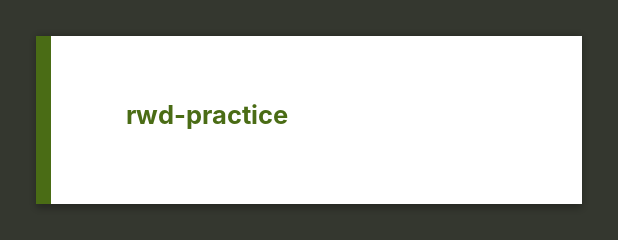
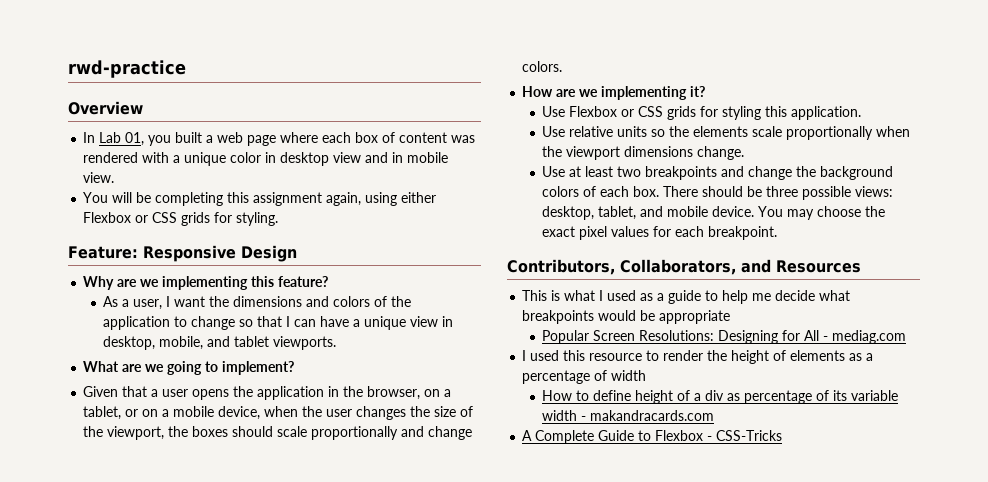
+ Overview
+ In Lab 01, you built a web page where each box of content was rendered with a unique color in desktop view and in mobile view.
+ You will be completing this assignment again, using either Flexbox or CSS grids for styling.
+ Feature: Responsive Design
+ Why are we implementing this feature?
+ As a user, I want the dimensions and colors of the application to change so that I can have a unique view in desktop, mobile, and tablet viewports.
+ What are we going to implement?
+ Given that a user opens the application in the browser, on a tablet, or on a mobile device, when the user changes the size of the viewport, the boxes should scale proportionally and change colors.
+ How are we implementing it?
+ Use Flexbox or CSS grids for styling this application.
+ Use relative units so the elements scale proportionally when the viewport dimensions change.
+ Use at least two breakpoints and change the background colors of each box. There should be three possible views: desktop, tablet, and mobile device. You may choose the exact pixel values for each breakpoint.
+ Contributors, Collaborators, and Resources
+ This is what I used as a guide to help me decide what breakpoints would be appropriate
+ Popular Screen Resolutions: Designing for All - mediag.com
+ I used this resource to render the height of elements as a percentage of width
+ How to define height of a div as percentage of its variable width - makandracards.com
+ A Complete Guide to Flexbox - CSS-Tricks

